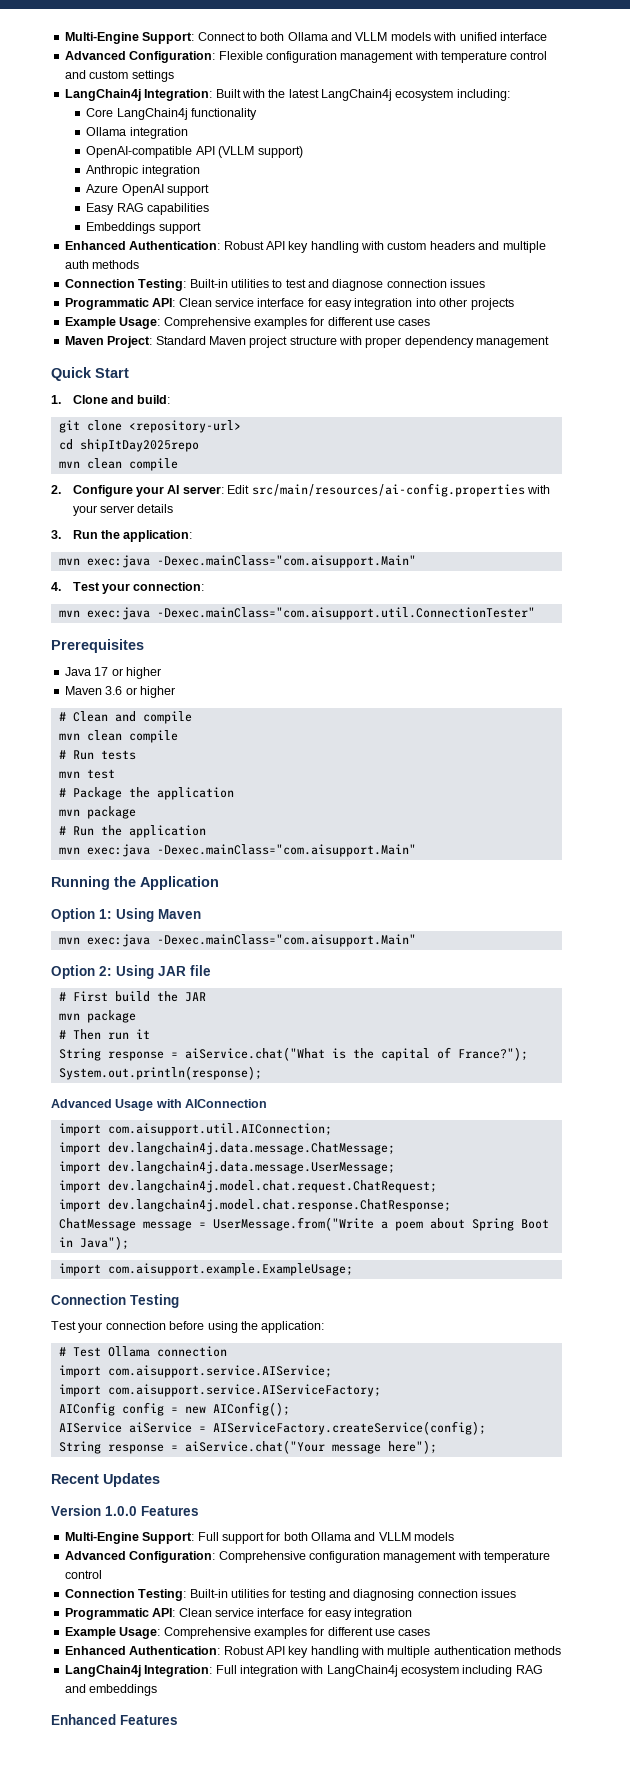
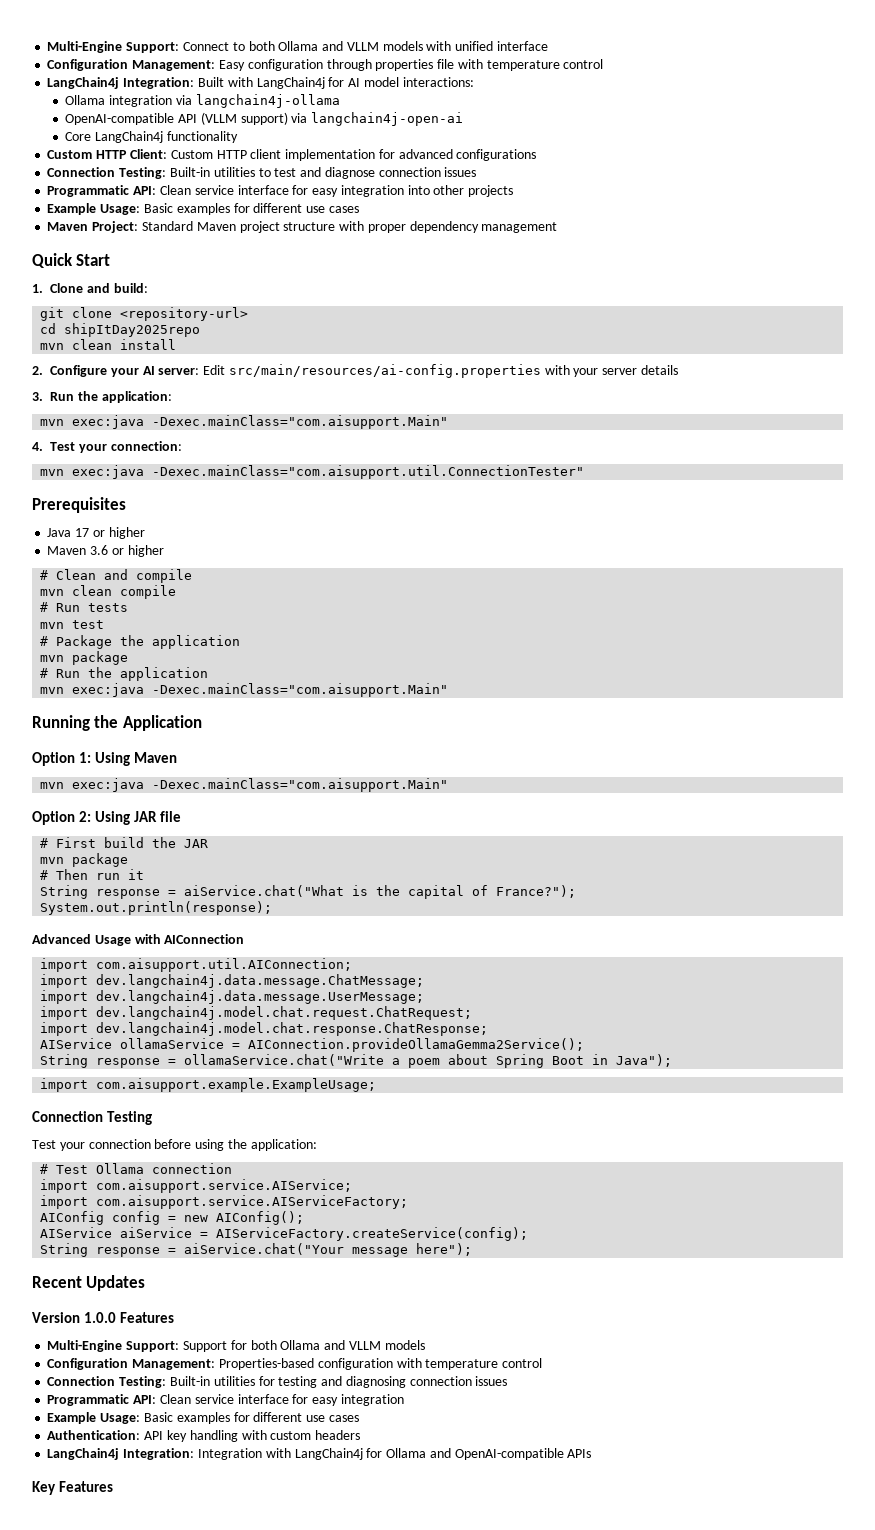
- Advanced Configuration: Flexible configuration management with temperature control and custom settings
+ Configuration Management: Easy configuration through properties file with temperature control
- LangChain4j Integration: Built with the latest LangChain4j ecosystem including:
+ LangChain4j Integration: Built with LangChain4j for AI model interactions:
+ Ollama integration via langchain4j-ollama
+ OpenAI-compatible API (VLLM support) via langchain4j-open-ai
  Core LangChain4j functionality
- Ollama integration
- OpenAI-compatible API (VLLM support)
- Anthropic integration
- Azure OpenAI support
- Easy RAG capabilities
- Embeddings support
- Enhanced Authentication: Robust API key handling with custom headers and multiple auth methods
+ Custom HTTP Client: Custom HTTP client implementation for advanced configurations
  Programmatic API: Clean service interface for easy integration into other projects
- Example Usage: Comprehensive examples for different use cases
+ Example Usage: Basic examples for different use cases
  cd shipItDay2025repo
- mvn clean compile
+ mvn clean install
- ChatMessage message = UserMessage.from("Write a poem about Spring Boot in Java");
+ AIService ollamaService = AIConnection.provideOllamaGemma2Service();
+ String response = ollamaService.chat("Write a poem about Spring Boot in Java");
- Multi-Engine Support: Full support for both Ollama and VLLM models
+ Multi-Engine Support: Support for both Ollama and VLLM models
- Advanced Configuration: Comprehensive configuration management with temperature control
+ Configuration Management: Properties-based configuration with temperature control
  Connection Testing: Built-in utilities for testing and diagnosing connection issues
  Programmatic API: Clean service interface for easy integration
- Example Usage: Comprehensive examples for different use cases
- Enhanced Authentication: Robust API key handling with multiple authentication methods
- LangChain4j Integration: Full integration with LangChain4j ecosystem including RAG and embeddings
- Enhanced Features
+ Example Usage: Basic examples for different use cases
+ Authentication: API key handling with custom headers
+ LangChain4j Integration: Integration with LangChain4j for Ollama and OpenAI-compatible APIs
+ Key Features

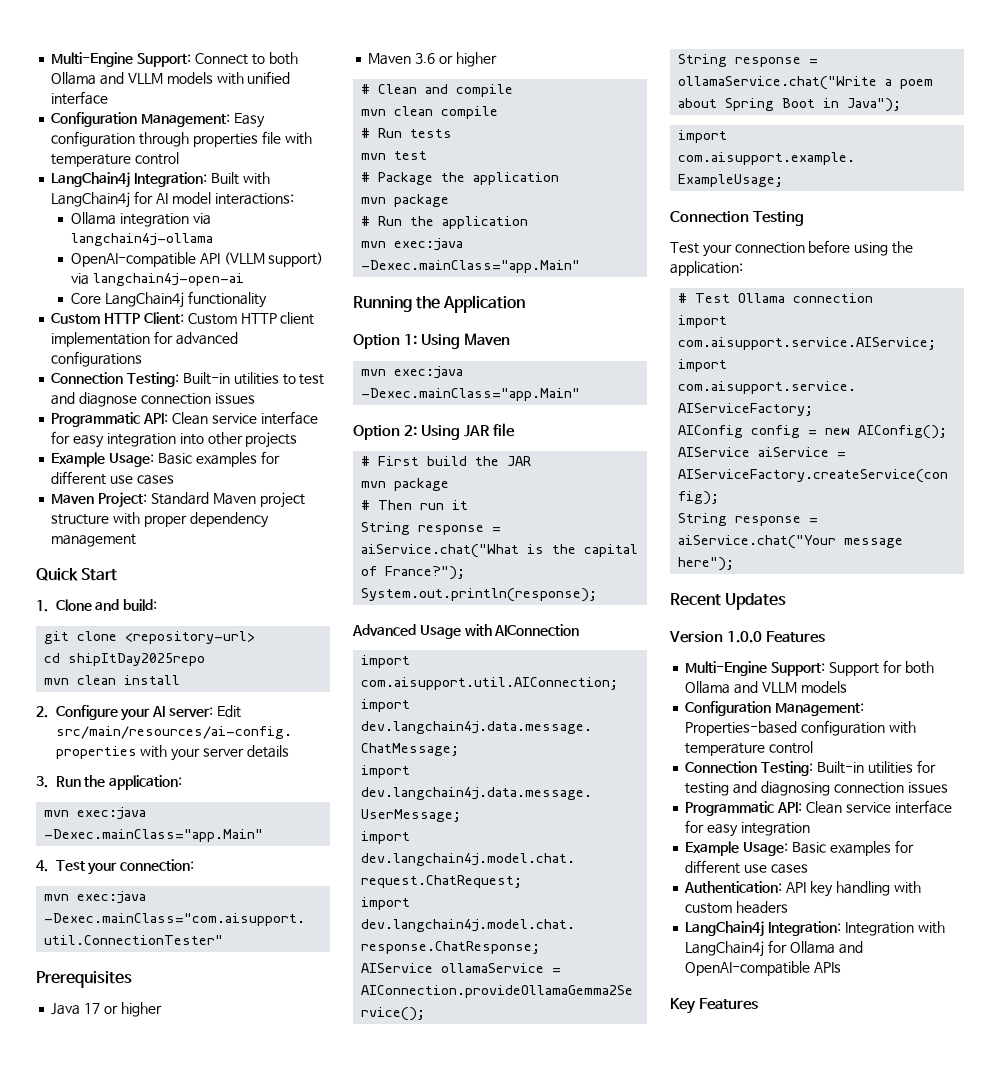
  3. Run the application:
- mvn exec:java -Dexec.mainClass="com.aisupport.Main"
+ mvn exec:java -Dexec.mainClass="app.Main"
  # Run the application
- mvn exec:java -Dexec.mainClass="com.aisupport.Main"
+ mvn exec:java -Dexec.mainClass="app.Main"
  Option 1: Using Maven
- mvn exec:java -Dexec.mainClass="com.aisupport.Main"
+ mvn exec:java -Dexec.mainClass="app.Main"

